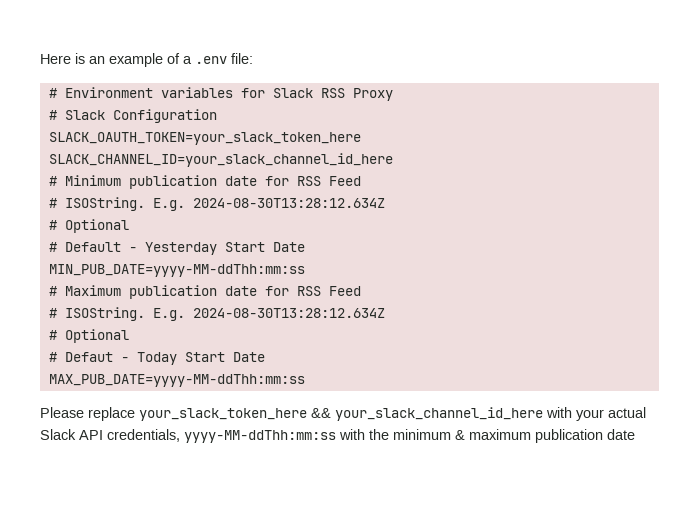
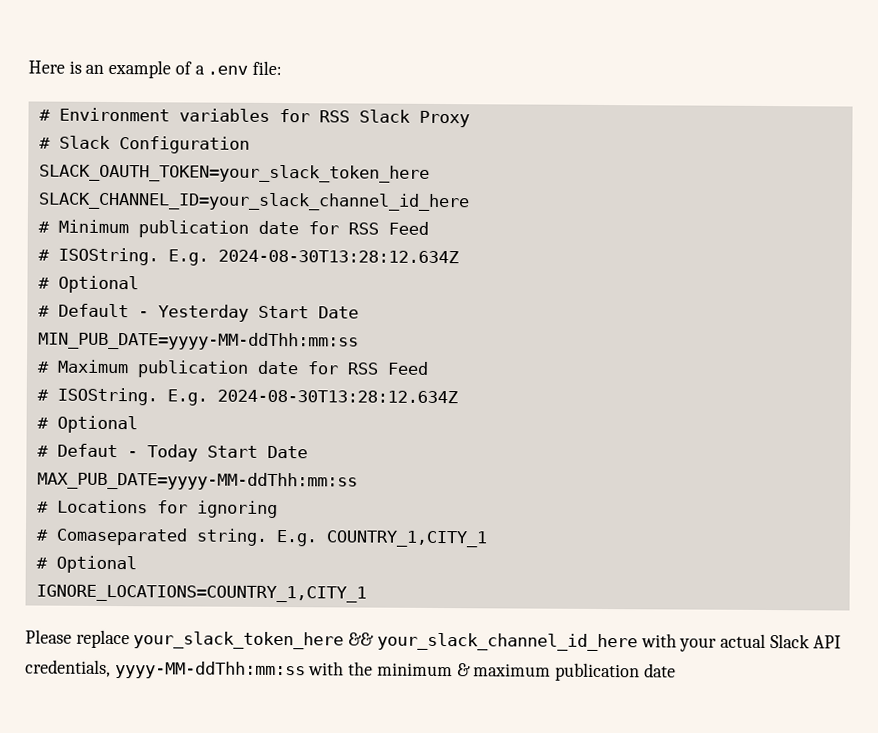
- # Environment variables for Slack RSS Proxy
+ # Environment variables for RSS Slack Proxy
+ # Locations for ignoring
+ # Comaseparated string. E.g. COUNTRY_1,CITY_1
+ # Optional
+ IGNORE_LOCATIONS=COUNTRY_1,CITY_1

